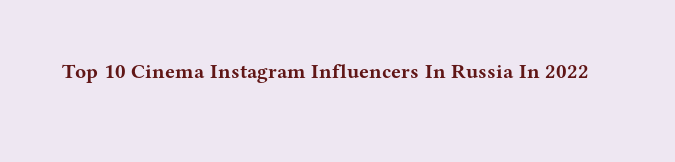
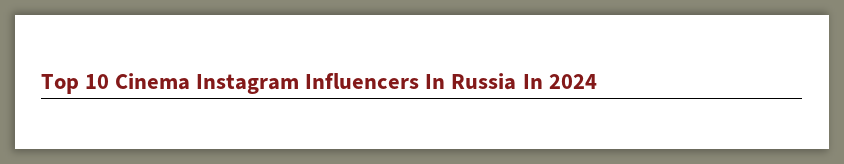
- Top 10 Cinema Instagram Influencers In Russia In 2022
+ Top 10 Cinema Instagram Influencers In Russia In 2024

